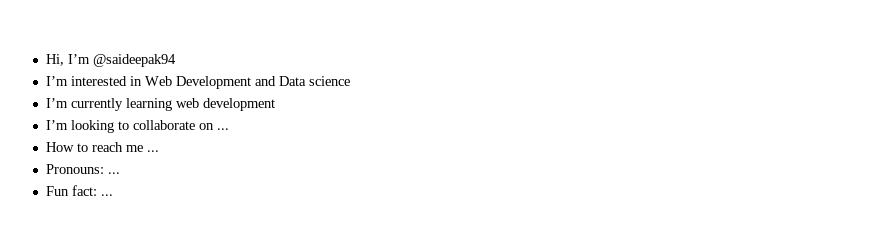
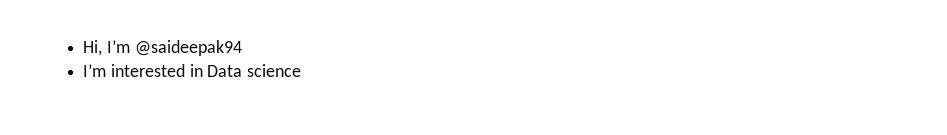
- I’m interested in Web Development and Data science
+ I’m interested in Data science
- I’m currently learning web development
- I’m looking to collaborate on ...
- How to reach me ...
- Pronouns: ...
- Fun fact: ...

